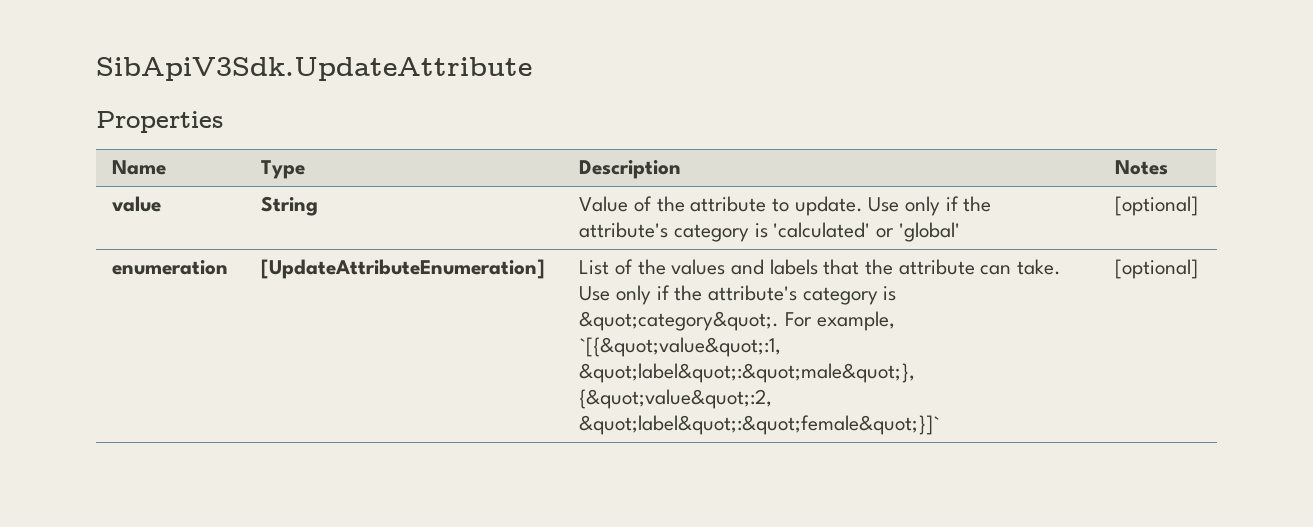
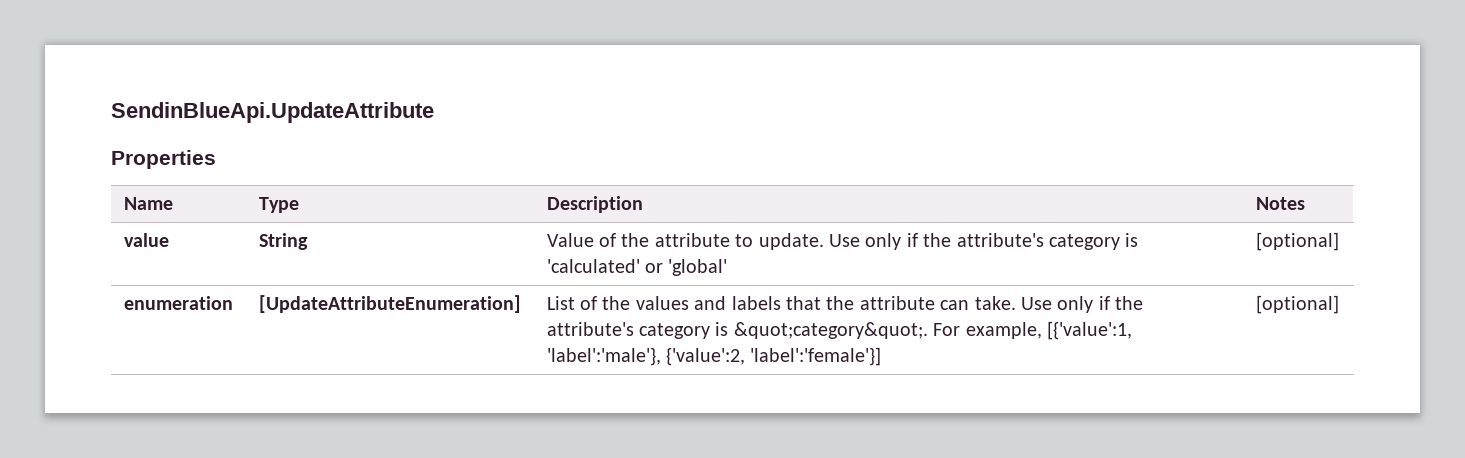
- SibApiV3Sdk.UpdateAttribute
+ SendinBlueApi.UpdateAttribute
- enumeration | [UpdateAttributeEnumeration] | List of the values and labels that the attribute can take. Use only if the attribute's category is &quot;category&quot;. For example, `[{&quot;value&quot;:1, &quot;label&quot;:&quot;male&quot;}, {&quot;value&quot;:2, &quot;label&quot;:&quot;female&quot;}]` | [optional]
+ enumeration | [UpdateAttributeEnumeration] | List of the values and labels that the attribute can take. Use only if the attribute's category is &quot;category&quot;. For example, [{'value':1, 'label':'male'}, {'value':2, 'label':'female'}] | [optional]

